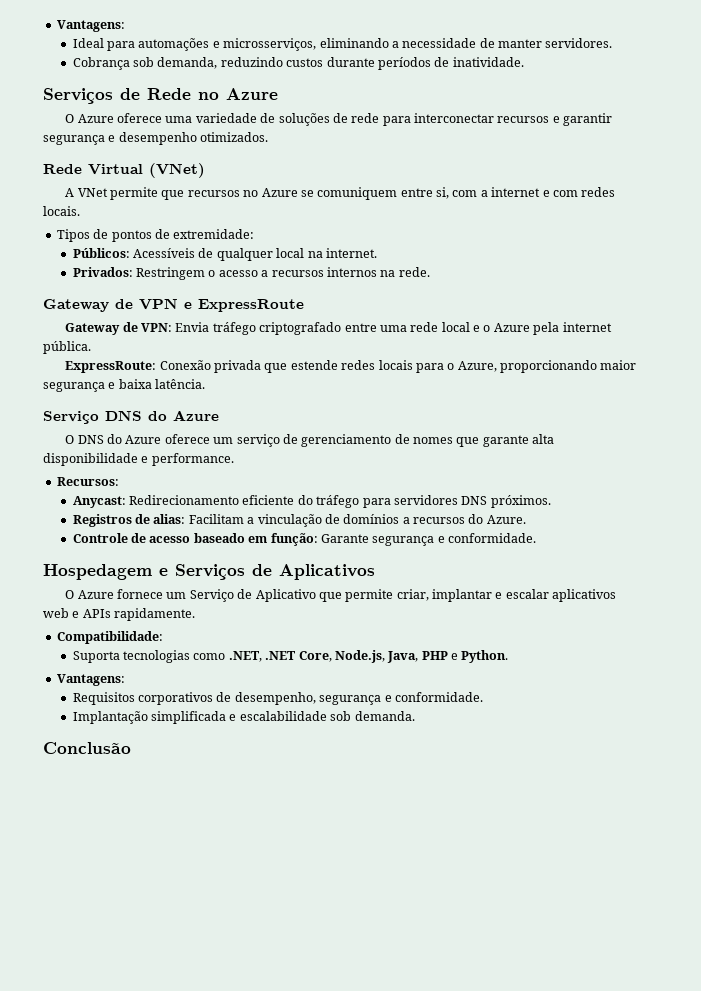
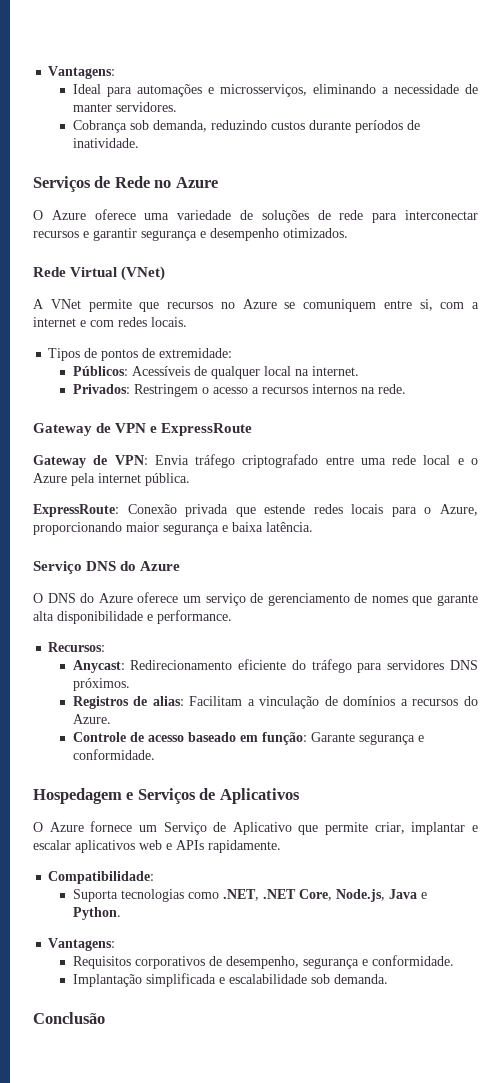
- Suporta tecnologias como .NET, .NET Core, Node.js, Java, PHP e Python.
+ Suporta tecnologias como .NET, .NET Core, Node.js, Java e Python.

